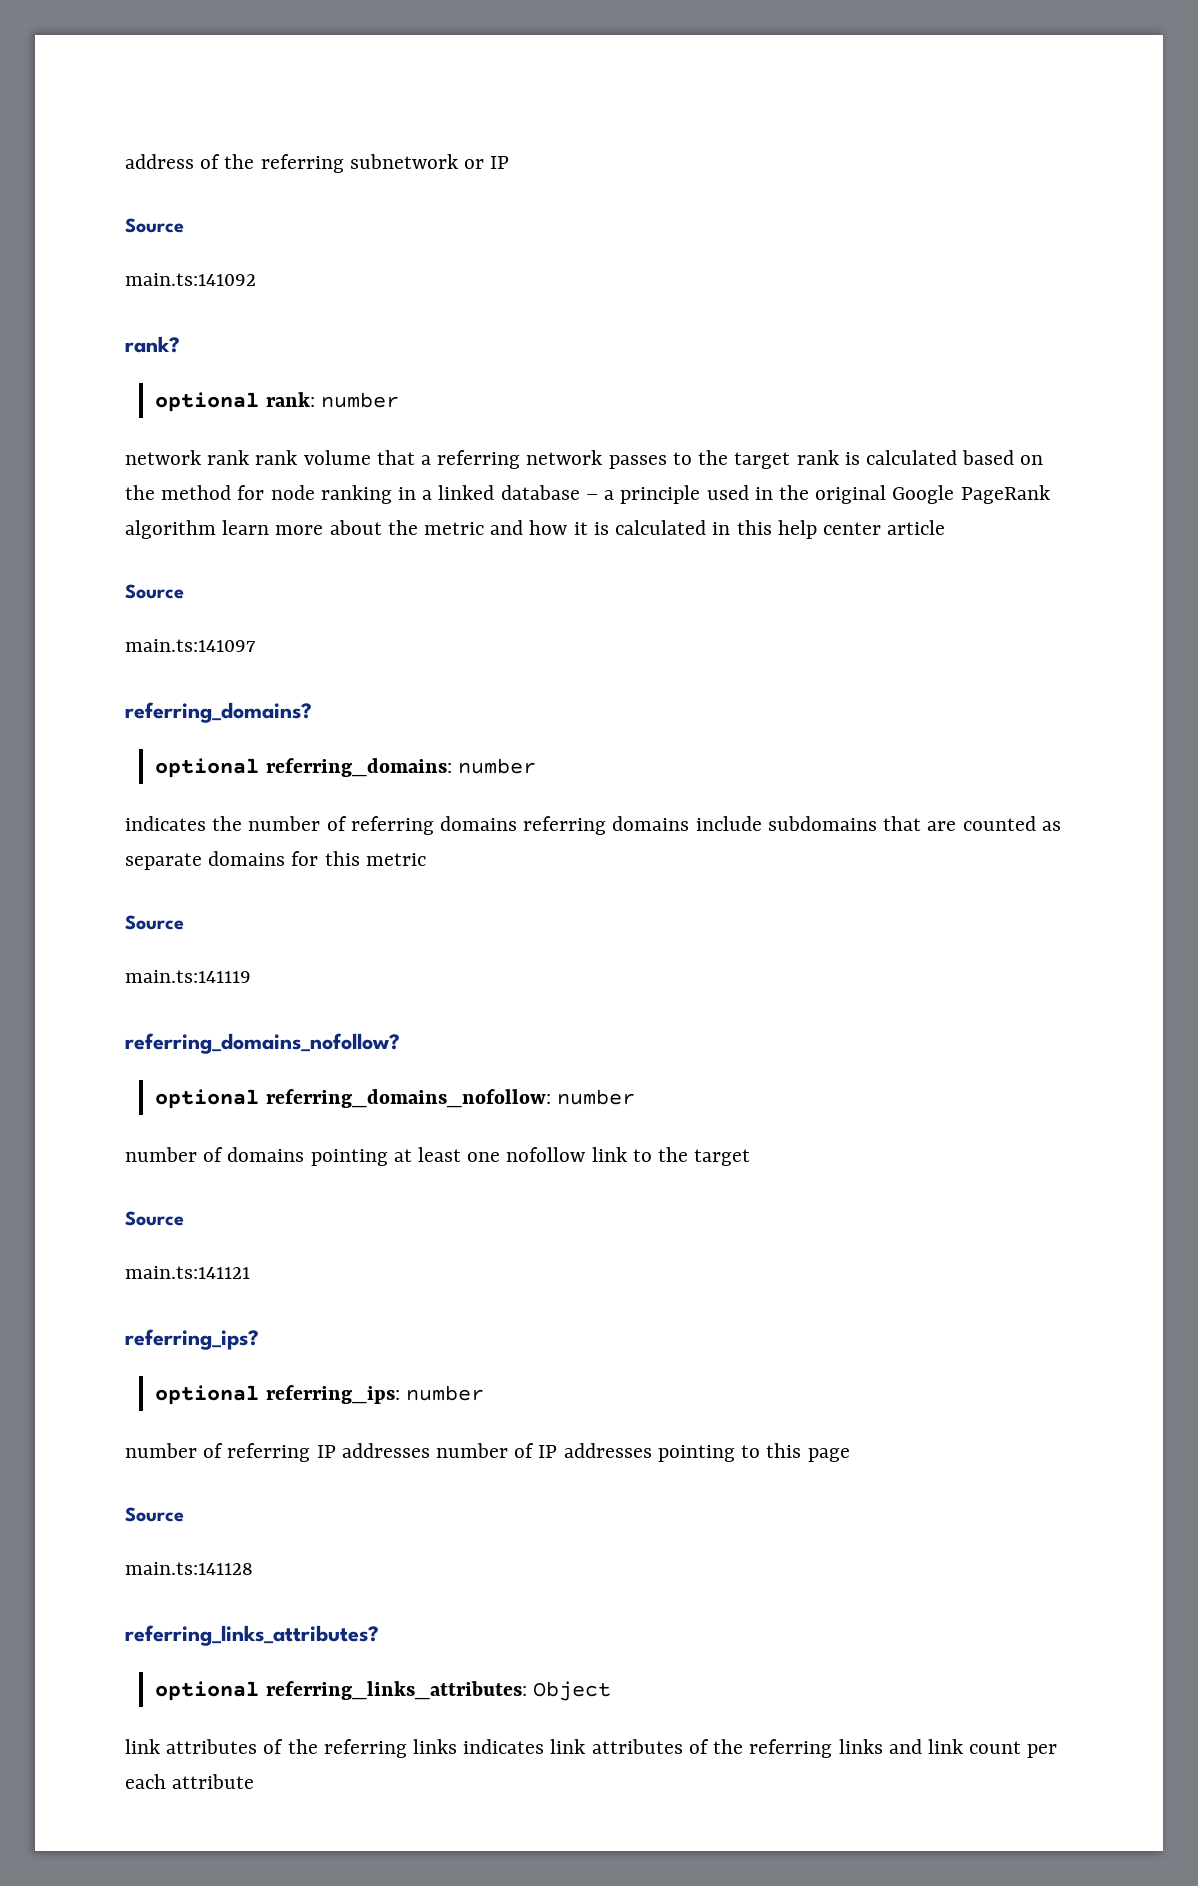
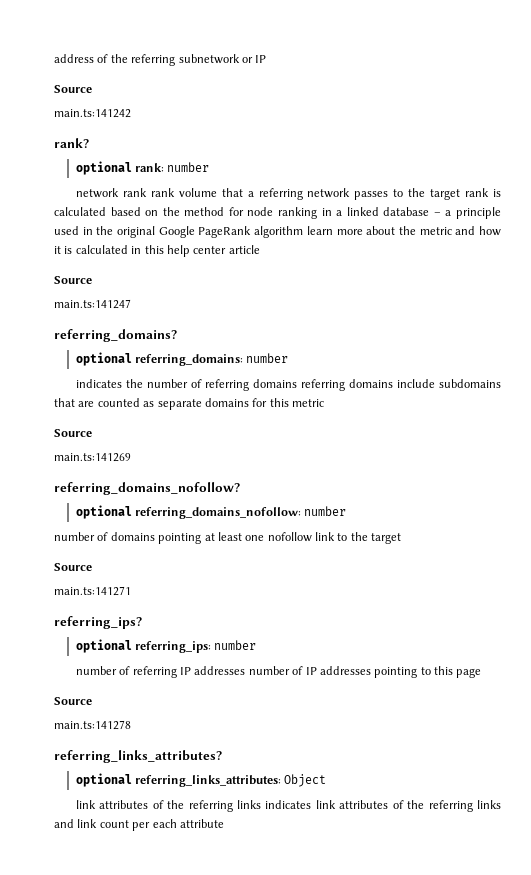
- main.ts:141092
+ main.ts:141242
- main.ts:141097
+ main.ts:141247
- main.ts:141119
+ main.ts:141269
- main.ts:141121
+ main.ts:141271
- main.ts:141128
+ main.ts:141278

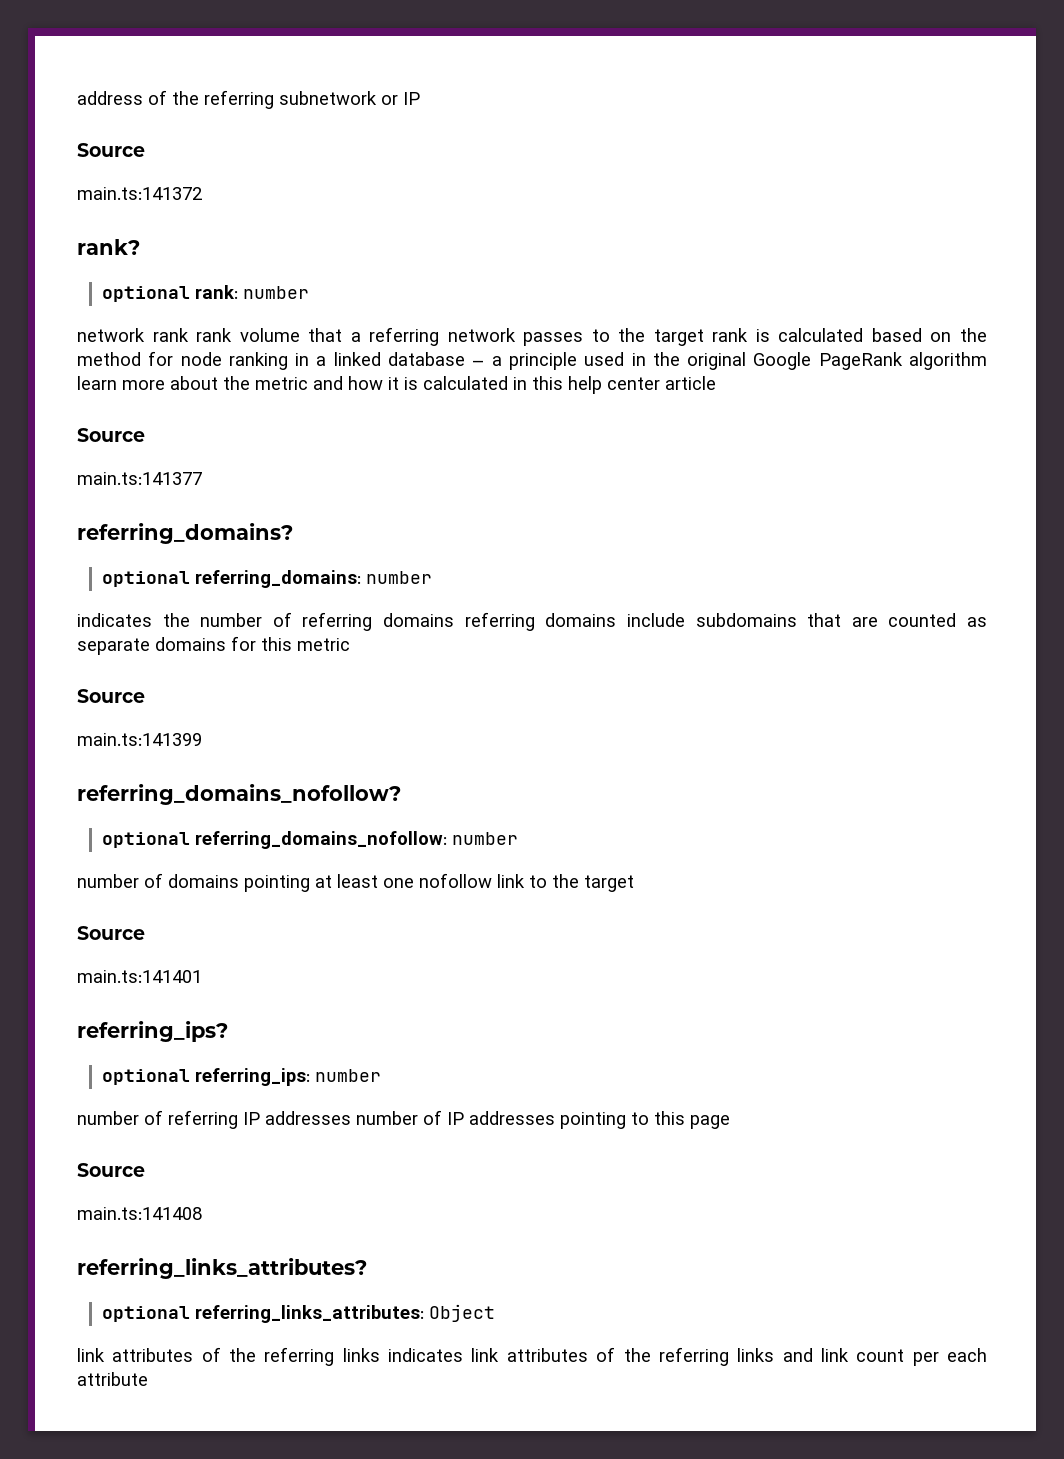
- main.ts:141242
+ main.ts:141372
- main.ts:141247
+ main.ts:141377
- main.ts:141269
+ main.ts:141399
- main.ts:141271
+ main.ts:141401
- main.ts:141278
+ main.ts:141408

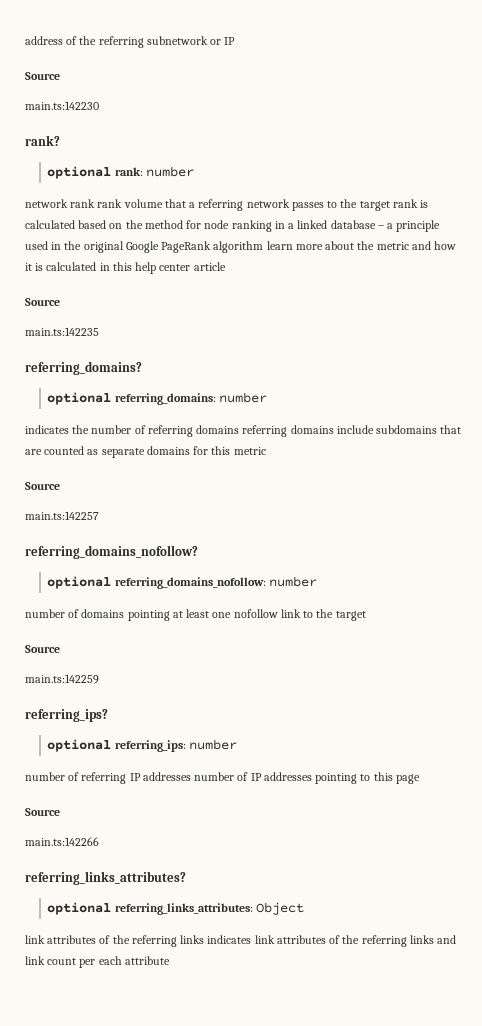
- main.ts:141372
+ main.ts:142230
- main.ts:141377
+ main.ts:142235
- main.ts:141399
+ main.ts:142257
- main.ts:141401
+ main.ts:142259
- main.ts:141408
+ main.ts:142266

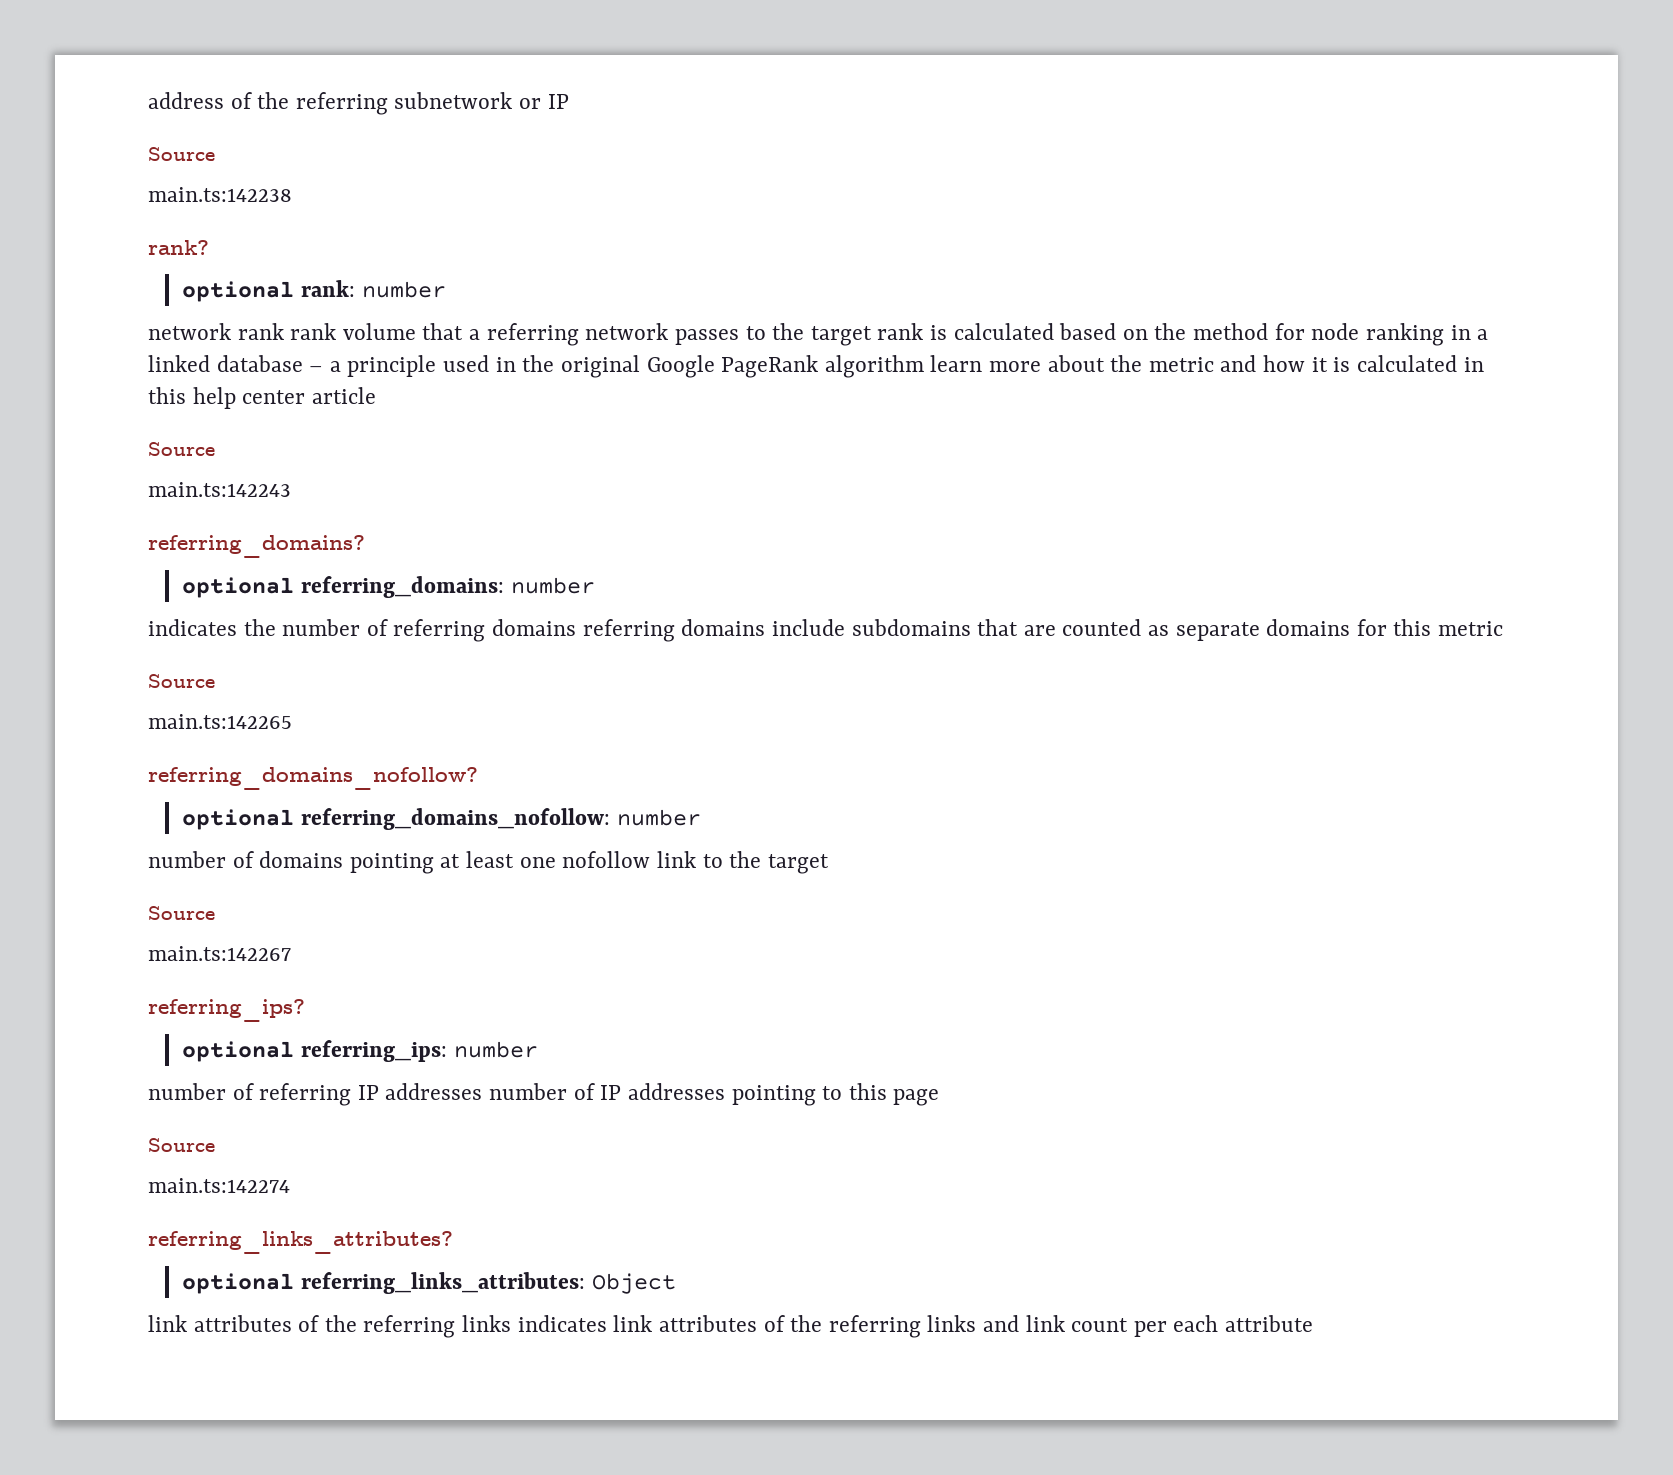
- main.ts:142230
+ main.ts:142238
- main.ts:142235
+ main.ts:142243
- main.ts:142257
+ main.ts:142265
- main.ts:142259
+ main.ts:142267
- main.ts:142266
+ main.ts:142274

